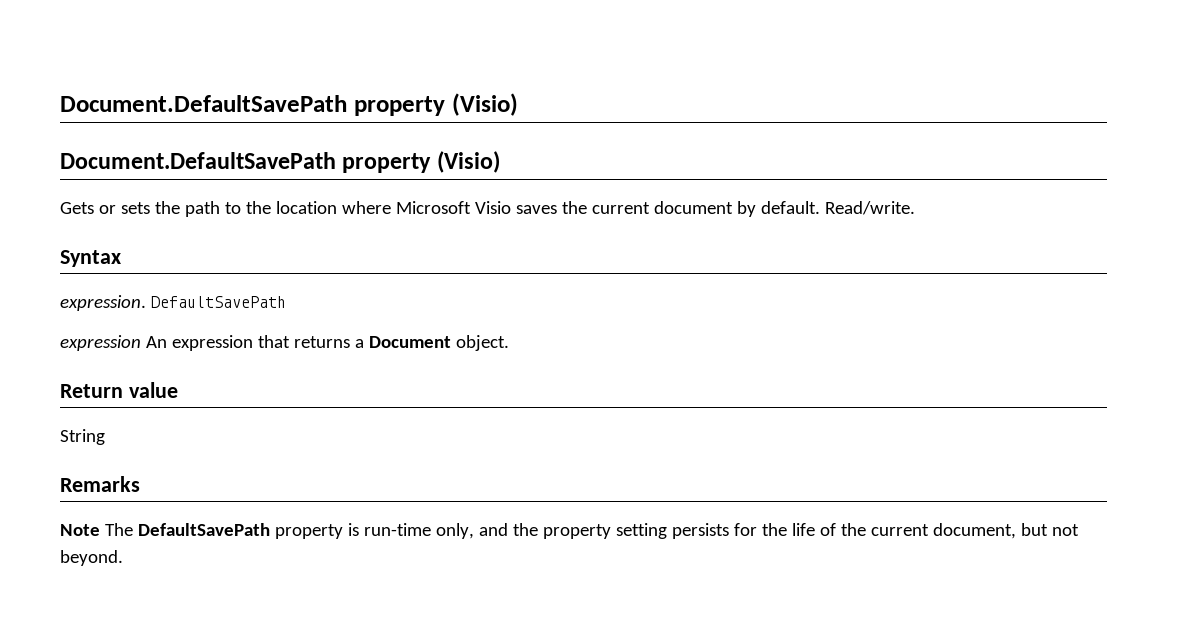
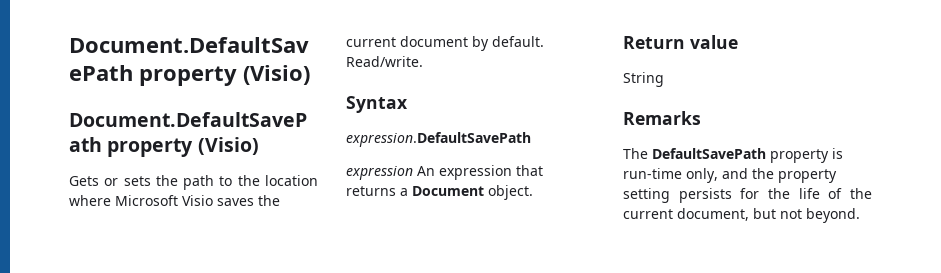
- expression. DefaultSavePath
+ expression.DefaultSavePath
- Note The DefaultSavePath property is run-time only, and the property setting persists for the life of the current document, but not beyond.
+ The DefaultSavePath property is run-time only, and the property setting persists for the life of the current document, but not beyond.

